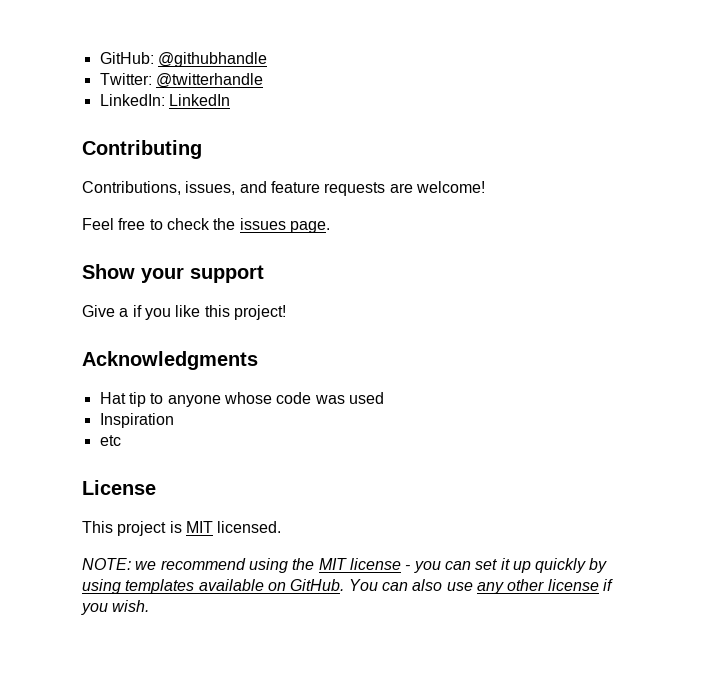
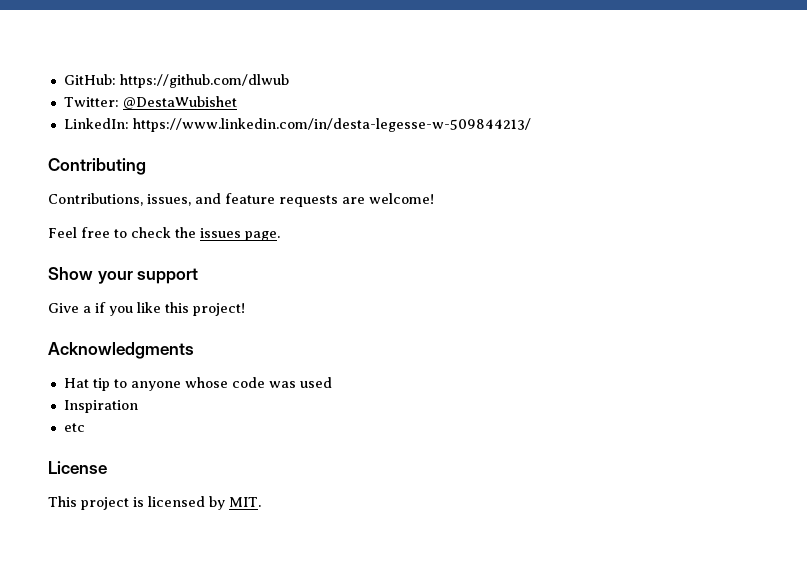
- GitHub: @githubhandle
+ GitHub: https://github.com/dlwub
- Twitter: @twitterhandle
+ Twitter: @DestaWubishet
- LinkedIn: LinkedIn
+ LinkedIn: https://www.linkedin.com/in/desta-legesse-w-509844213/
- This project is MIT licensed.
- NOTE: we recommend using the MIT license - you can set it up quickly by using templates available on GitHub. You can also use any other license if you wish.
+ This project is licensed by MIT.

